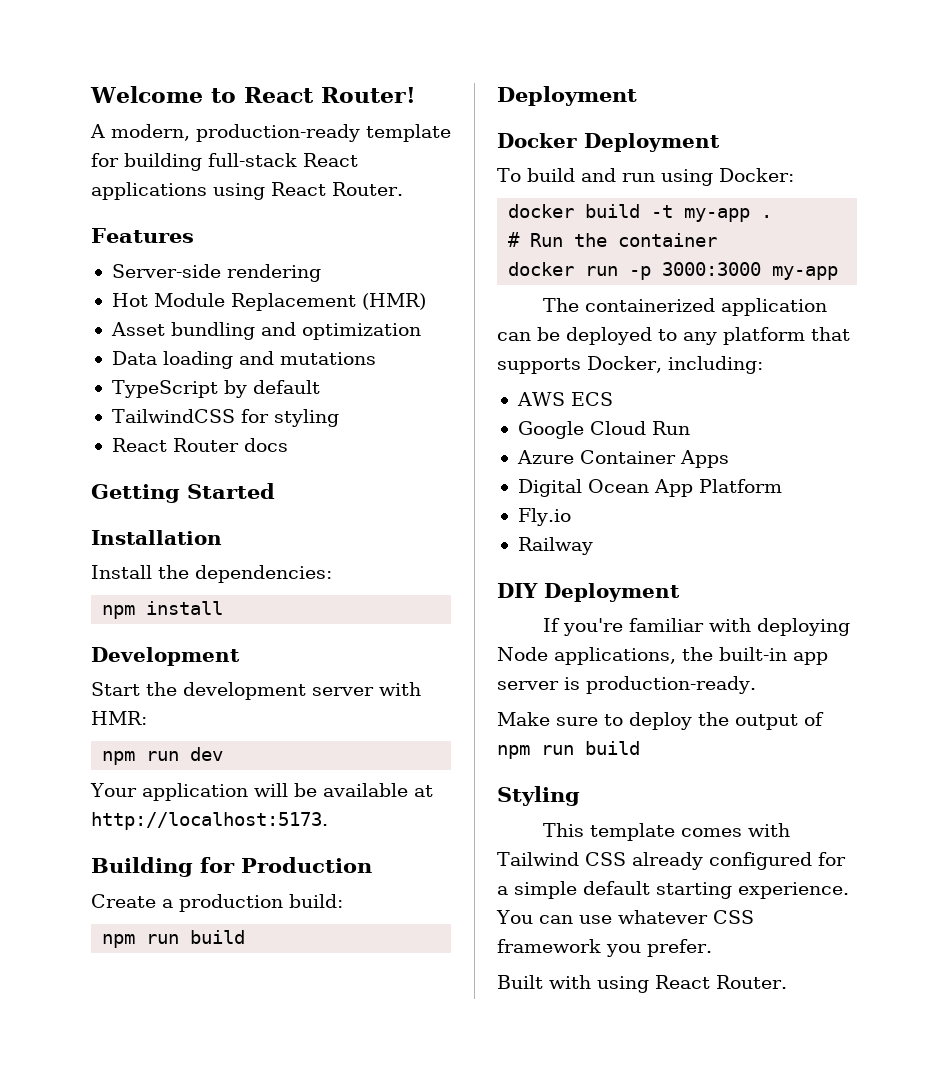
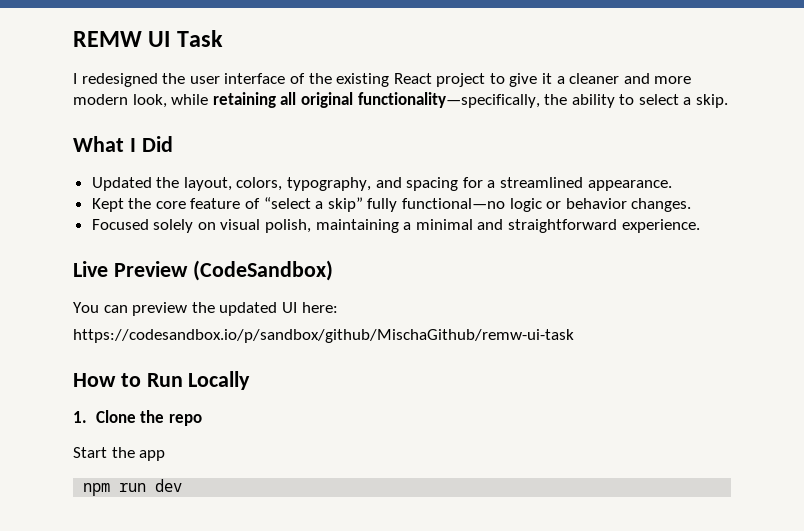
- Welcome to React Router!
- A modern, production-ready template for building full-stack React applications using React Router.
- Features
- Server-side rendering
- Hot Module Replacement (HMR)
- Asset bundling and optimization
- Data loading and mutations
- TypeScript by default
- TailwindCSS for styling
- React Router docs
- Getting Started
- Installation
- Install the dependencies:
- npm install
- Development
- Start the development server with HMR:
+ REMW UI Task
+ I redesigned the user interface of the existing React project to give it a cleaner and more modern look, while retaining all original functionality—specifically, the ability to select a skip.
+ What I Did
+ Updated the layout, colors, typography, and spacing for a streamlined appearance.
+ Kept the core feature of “select a skip” fully functional—no logic or behavior changes.
+ Focused solely on visual polish, maintaining a minimal and straightforward experience.
+ Live Preview (CodeSandbox)
+ You can preview the updated UI here:
+ https://codesandbox.io/p/sandbox/github/MischaGithub/remw-ui-task
+ How to Run Locally
+ 1. Clone the repo
+ Start the app
  npm run dev
- Your application will be available at http://localhost:5173.
- Building for Production
- Create a production build:
- npm run build
- Deployment
- Docker Deployment
- To build and run using Docker:
- docker build -t my-app .
- # Run the container
- docker run -p 3000:3000 my-app
- The containerized application can be deployed to any platform that supports Docker, including:
- AWS ECS
- Google Cloud Run
- Azure Container Apps
- Digital Ocean App Platform
- Fly.io
- Railway
- DIY Deployment
- If you're familiar with deploying Node applications, the built-in app server is production-ready.
- Make sure to deploy the output of npm run build
- Styling
- This template comes with Tailwind CSS already configured for a simple default starting experience. You can use whatever CSS framework you prefer.
- Built with using React Router.

